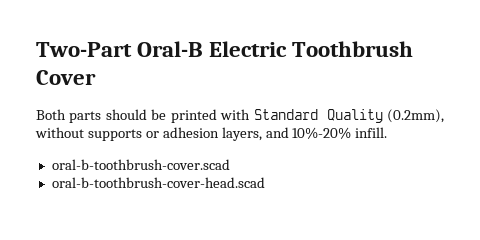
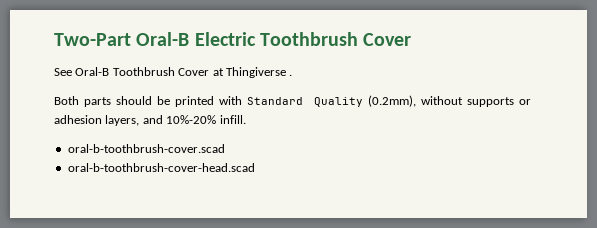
+ See Oral-B Toothbrush Cover at Thingiverse .

